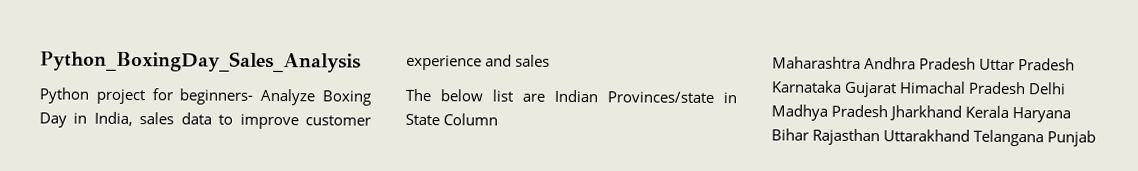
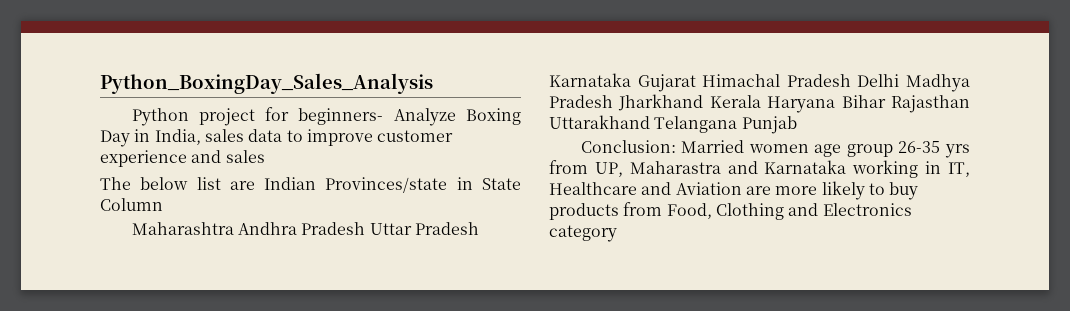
+ Conclusion: Married women age group 26-35 yrs from UP, Maharastra and Karnataka working in IT, Healthcare and Aviation are more likely to buy products from Food, Clothing and Electronics category

